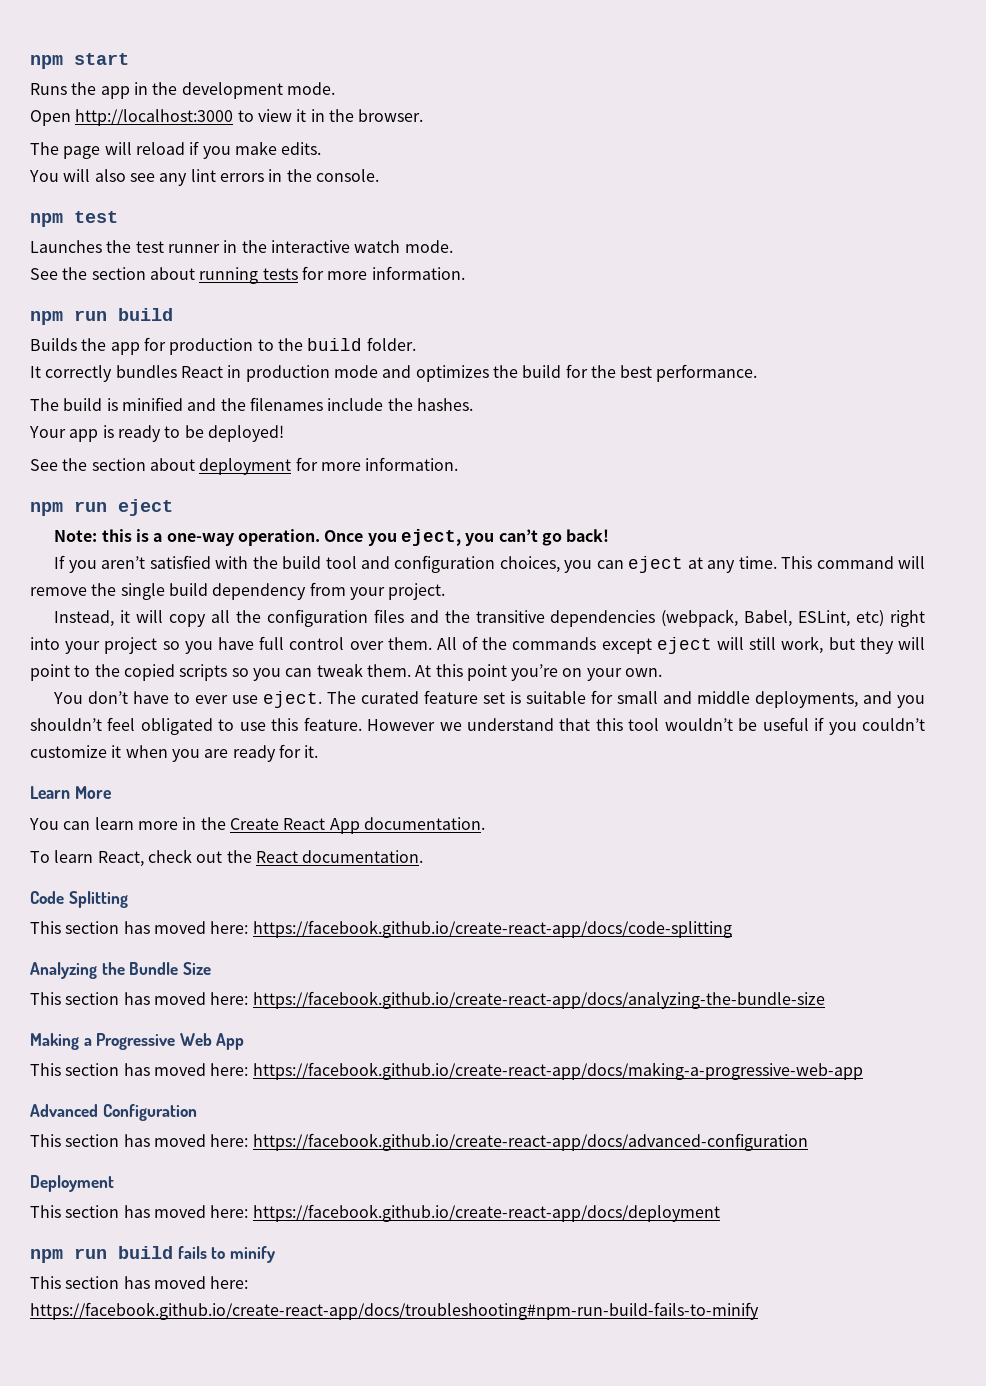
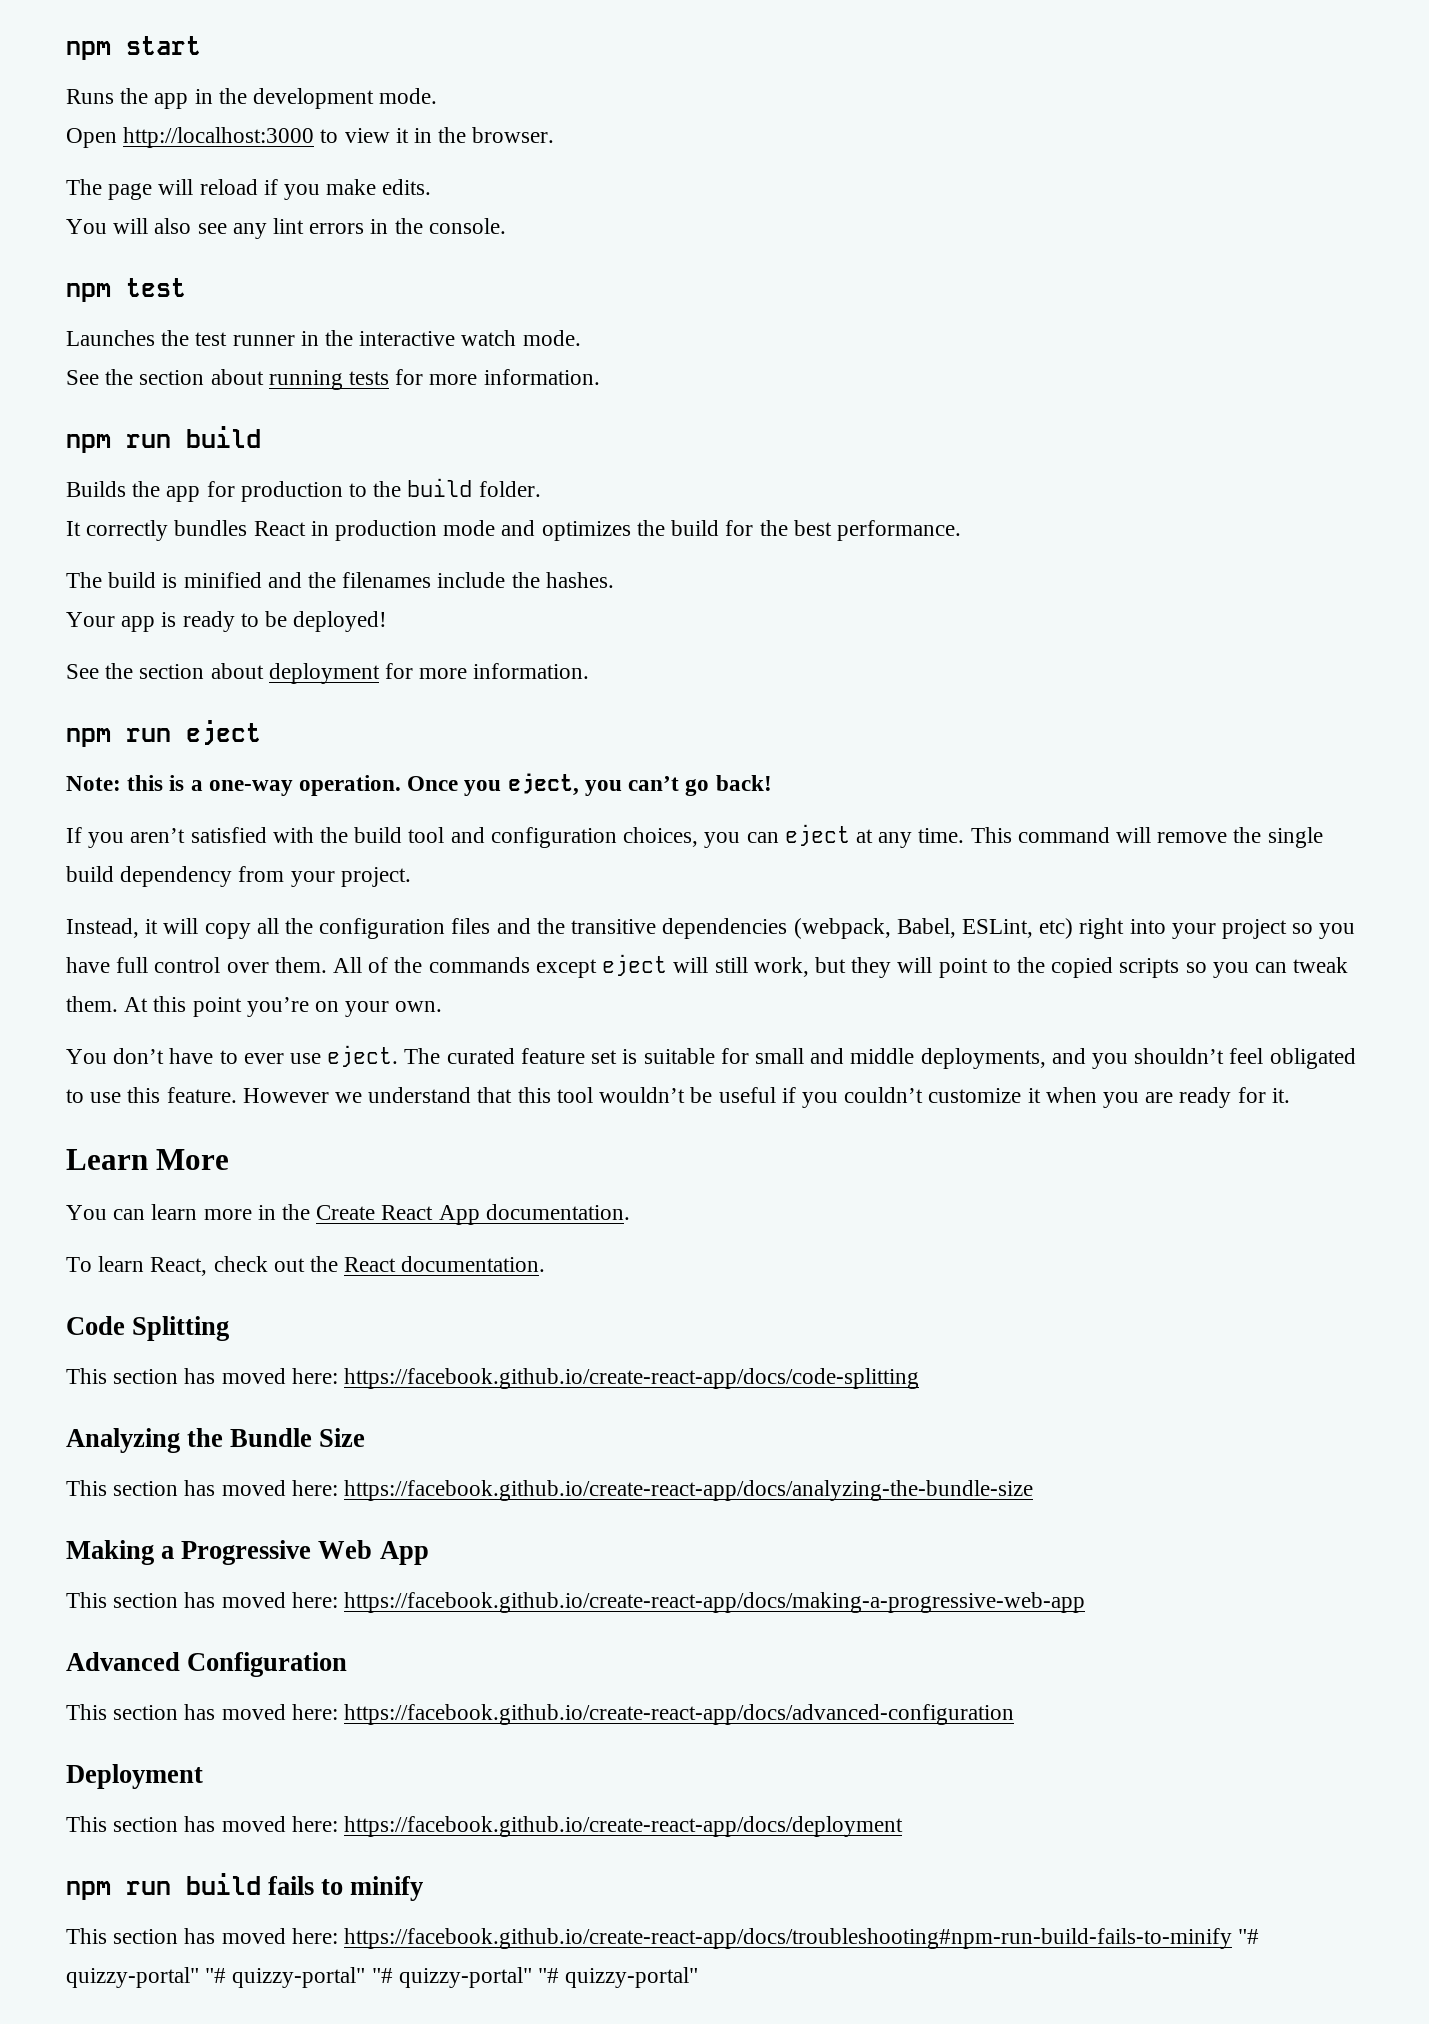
- This section has moved here: https://facebook.github.io/create-react-app/docs/troubleshooting#npm-run-build-fails-to-minify
+ This section has moved here: https://facebook.github.io/create-react-app/docs/troubleshooting#npm-run-build-fails-to-minify "# quizzy-portal" "# quizzy-portal" "# quizzy-portal" "# quizzy-portal"

